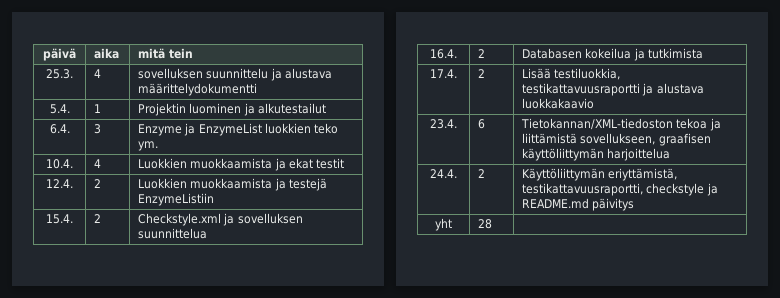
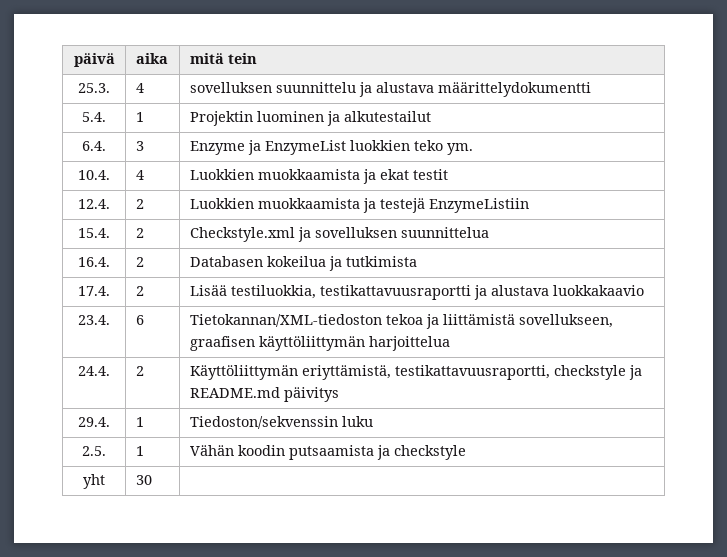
+ 29.4. | 1 | Tiedoston/sekvenssin luku
+ 2.5. | 1 | Vähän koodin putsaamista ja checkstyle
- yht | 28 |
+ yht | 30 |

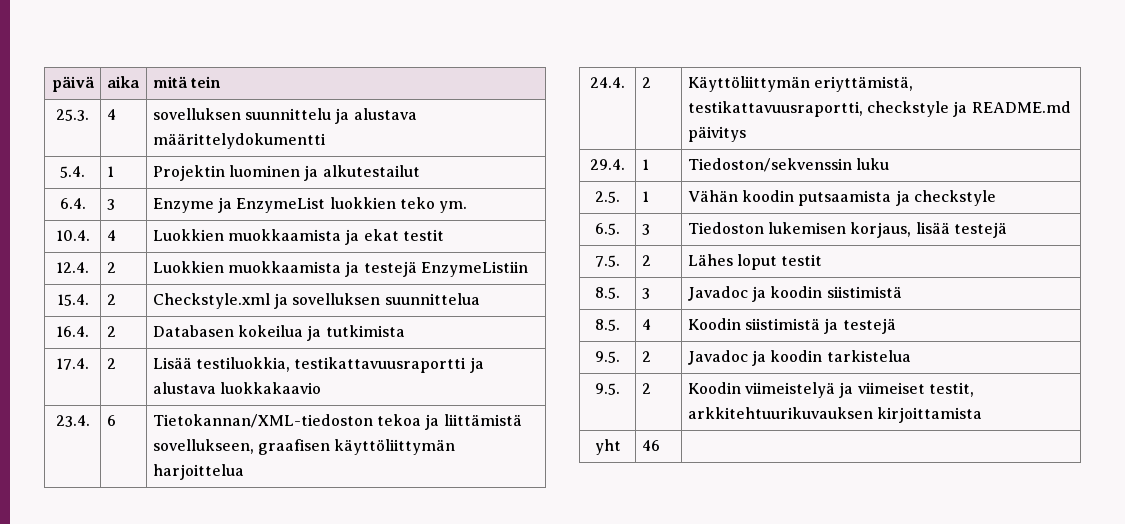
+ 6.5. | 3 | Tiedoston lukemisen korjaus, lisää testejä
+ 7.5. | 2 | Lähes loput testit
+ 8.5. | 3 | Javadoc ja koodin siistimistä
+ 8.5. | 4 | Koodin siistimistä ja testejä
+ 9.5. | 2 | Javadoc ja koodin tarkistelua
+ 9.5. | 2 | Koodin viimeistelyä ja viimeiset testit, arkkitehtuurikuvauksen kirjoittamista
- yht | 30 |
+ yht | 46 |

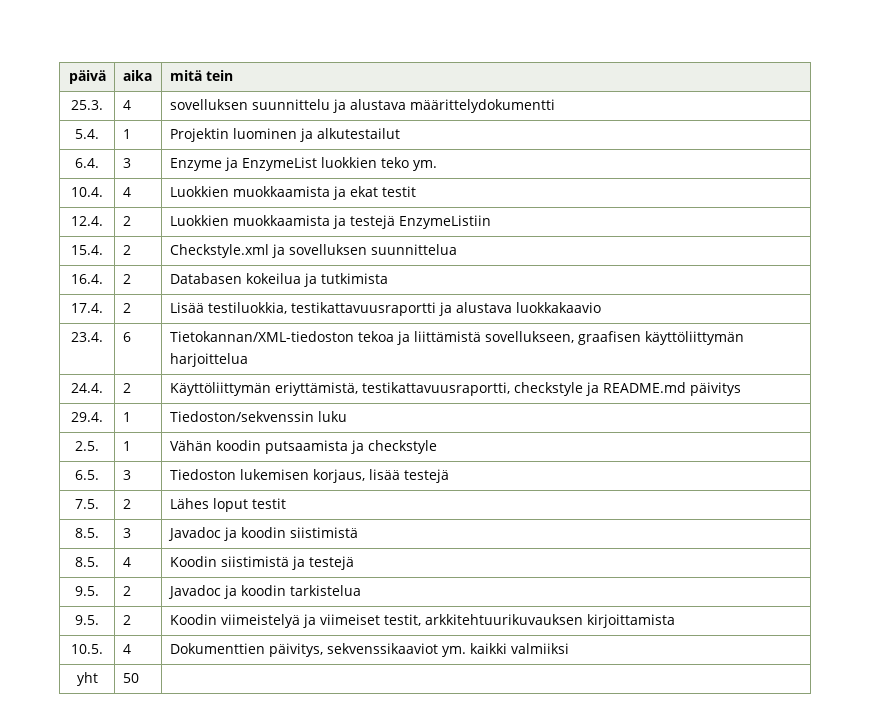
+ 10.5. | 4 | Dokumenttien päivitys, sekvenssikaaviot ym. kaikki valmiiksi
- yht | 46 |
+ yht | 50 |

